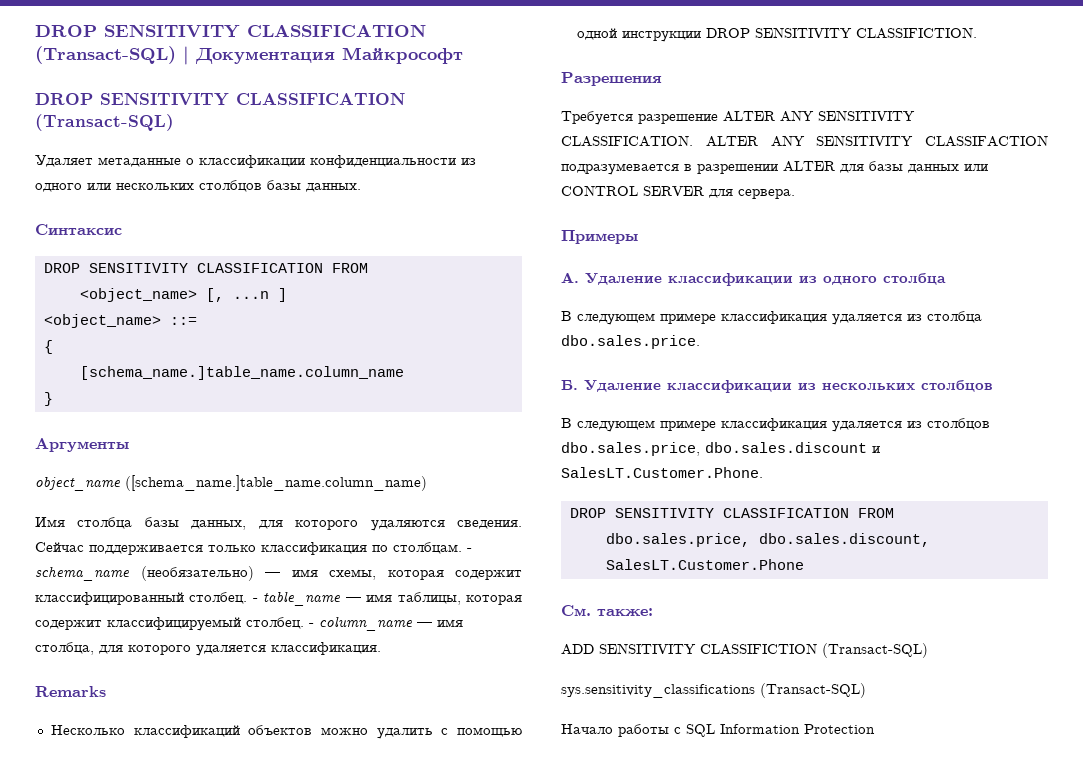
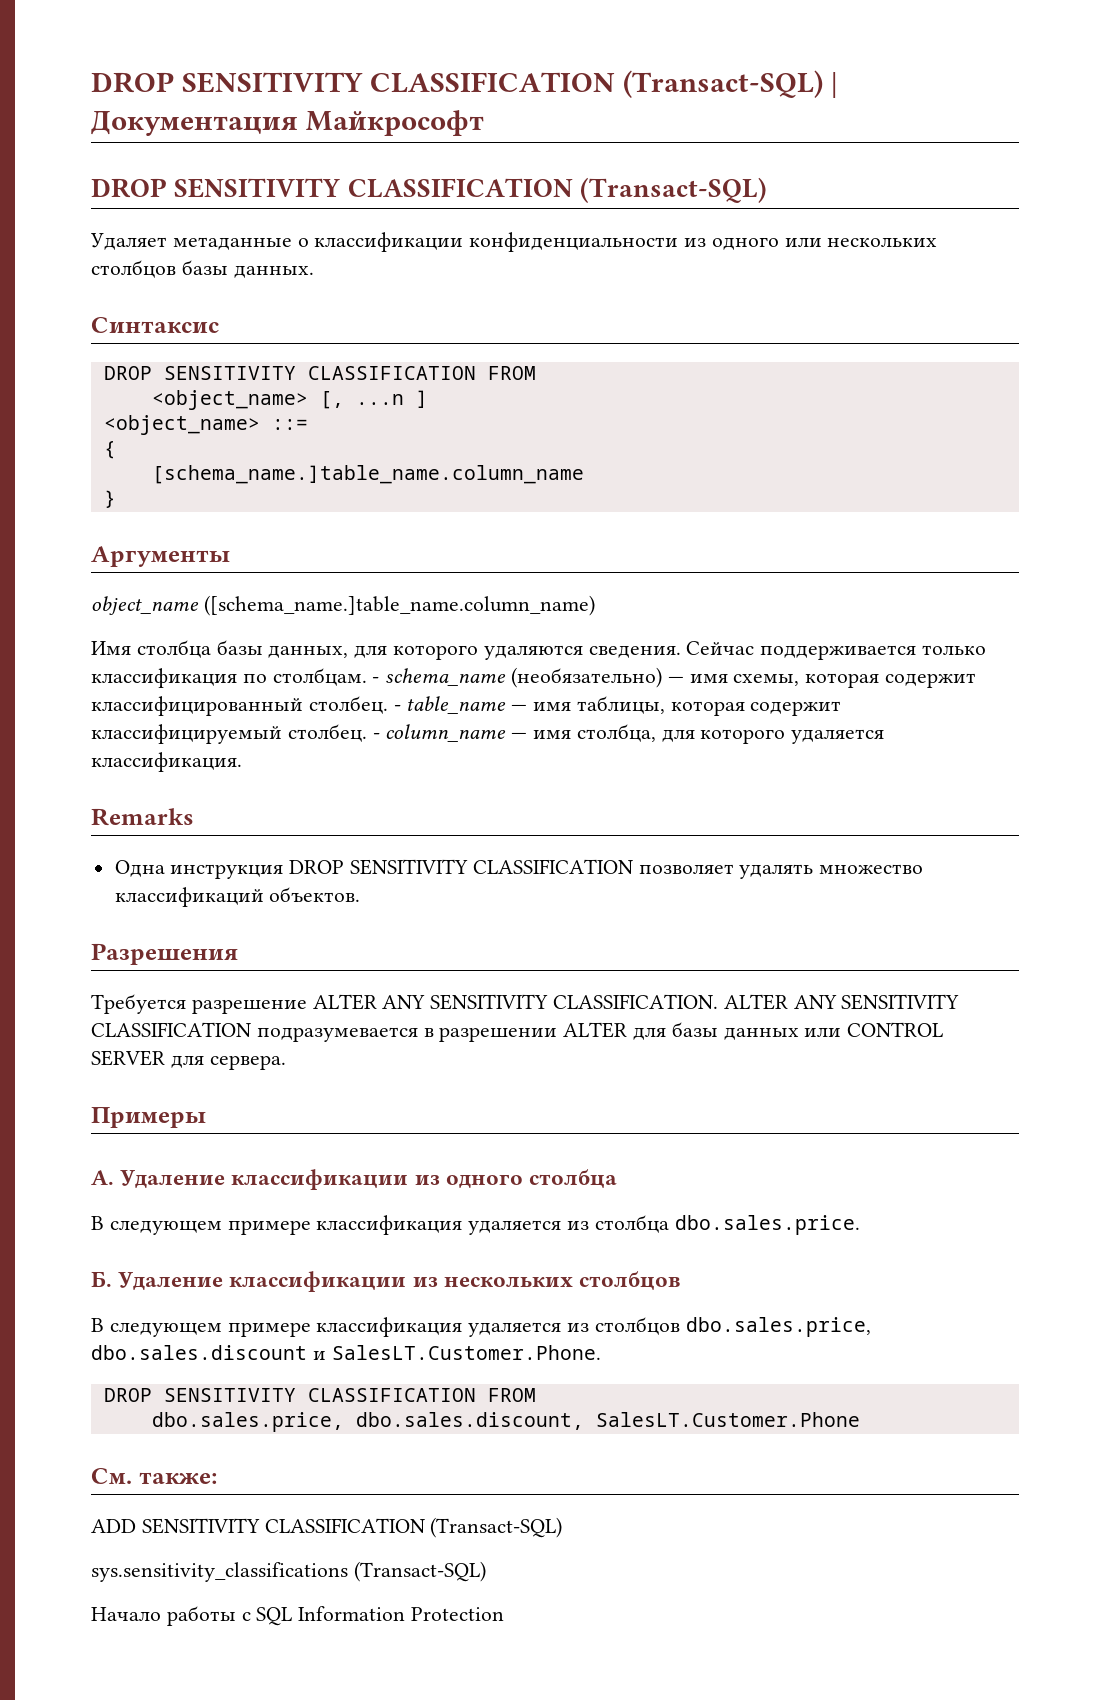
- Несколько классификаций объектов можно удалить с помощью одной инструкции DROP SENSITIVITY CLASSIFICTION.
+ Одна инструкция DROP SENSITIVITY CLASSIFICATION позволяет удалять множество классификаций объектов.
- ALTER ANY SENSITIVITY CLASSIFACTION подразумевается в разрешении ALTER для базы данных или CONTROL SERVER для сервера.
+ ALTER ANY SENSITIVITY CLASSIFICATION подразумевается в разрешении ALTER для базы данных или CONTROL SERVER для сервера.
- ADD SENSITIVITY CLASSIFICTION (Transact-SQL)
+ ADD SENSITIVITY CLASSIFICATION (Transact-SQL)

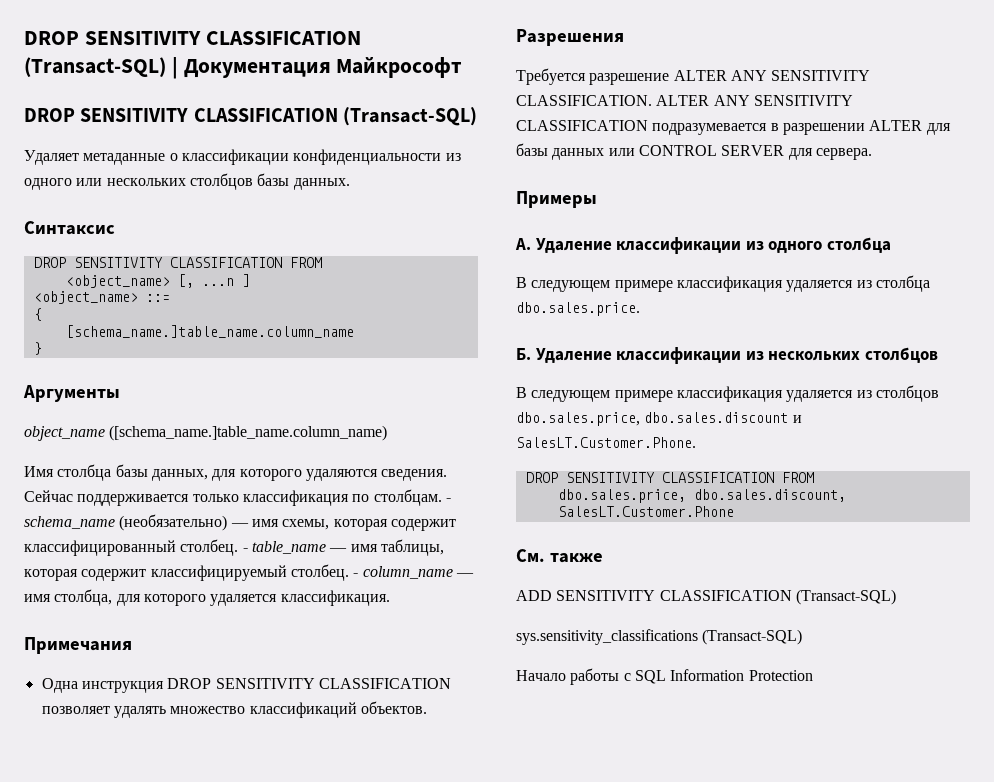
- Remarks
+ Примечания
- См. также:
+ См. также

